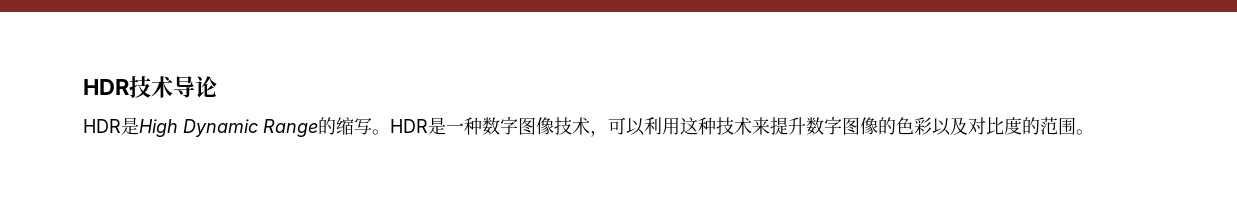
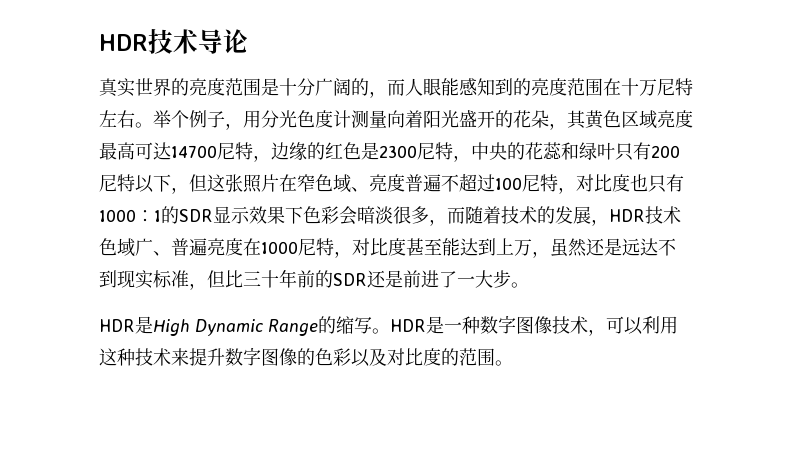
+ 真实世界的亮度范围是十分广阔的，而人眼能感知到的亮度范围在十万尼特左右。举个例子，用分光色度计测量向着阳光盛开的花朵，其黄色区域亮度最高可达14700尼特，边缘的红色是2300尼特，中央的花蕊和绿叶只有200尼特以下，但这张照片在窄色域、亮度普遍不超过100尼特，对比度也只有1000：1的SDR显示效果下色彩会暗淡很多，而随着技术的发展，HDR技术色域广、普遍亮度在1000尼特，对比度甚至能达到上万，虽然还是远达不到现实标准，但比三十年前的SDR还是前进了一大步。

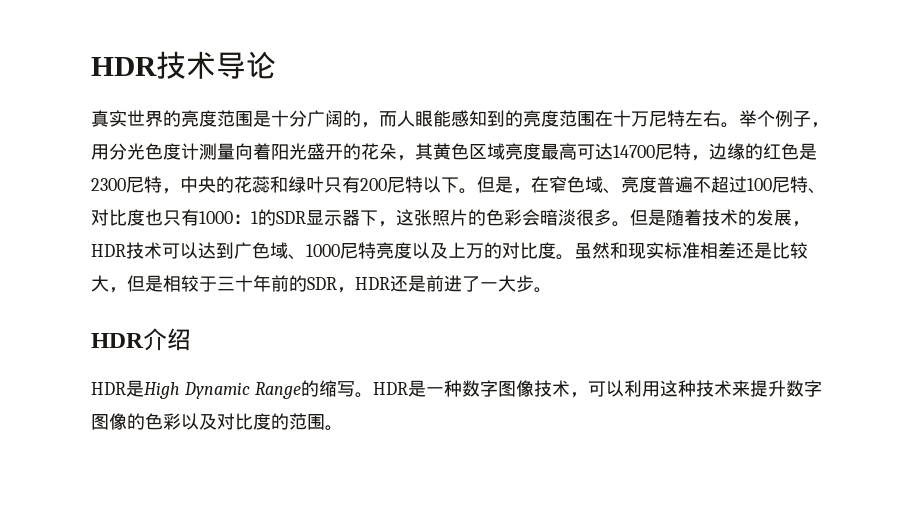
- 举个例子，用分光色度计测量向着阳光盛开的花朵，其黄色区域亮度最高可达14700尼特，边缘的红色是2300尼特，中央的花蕊和绿叶只有200尼特以下，但这张照片在窄色域、亮度普遍不超过100尼特，对比度也只有1000：
+ 举个例子，用分光色度计测量向着阳光盛开的花朵，其黄色区域亮度最高可达14700尼特，边缘的红色是2300尼特，中央的花蕊和绿叶只有200尼特以下。但是，在窄色域、亮度普遍不超过100尼特、对比度也只有1000：
- 1的SDR显示效果下色彩会暗淡很多，而随着技术的发展，HDR技术色域广、普遍亮度在1000尼特，对比度甚至能达到上万，虽然还是远达不到现实标准，但比三十年前的SDR还是前进了一大步。
+ 1的SDR显示器下，这张照片的色彩会暗淡很多。但是随着技术的发展，HDR技术可以达到广色域、1000尼特亮度以及上万的对比度。虽然和现实标准相差还是比较大，但是相较于三十年前的SDR，HDR还是前进了一大步。
+ HDR介绍

